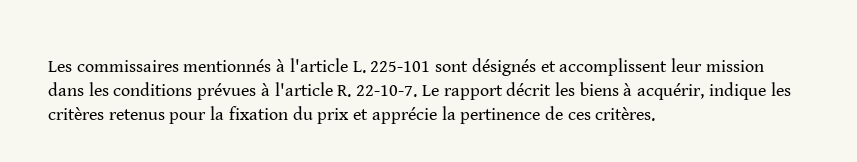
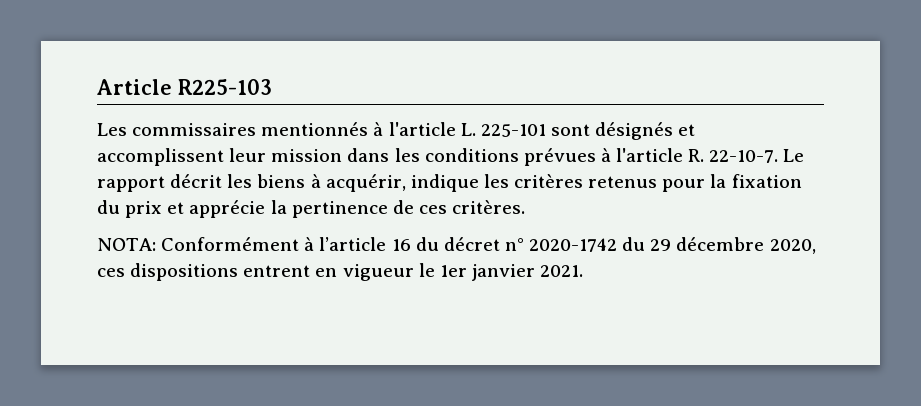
+ Article R225-103
+ NOTA: Conformément à l’article 16 du décret n° 2020-1742 du 29 décembre 2020, ces dispositions entrent en vigueur le 1er janvier 2021.

